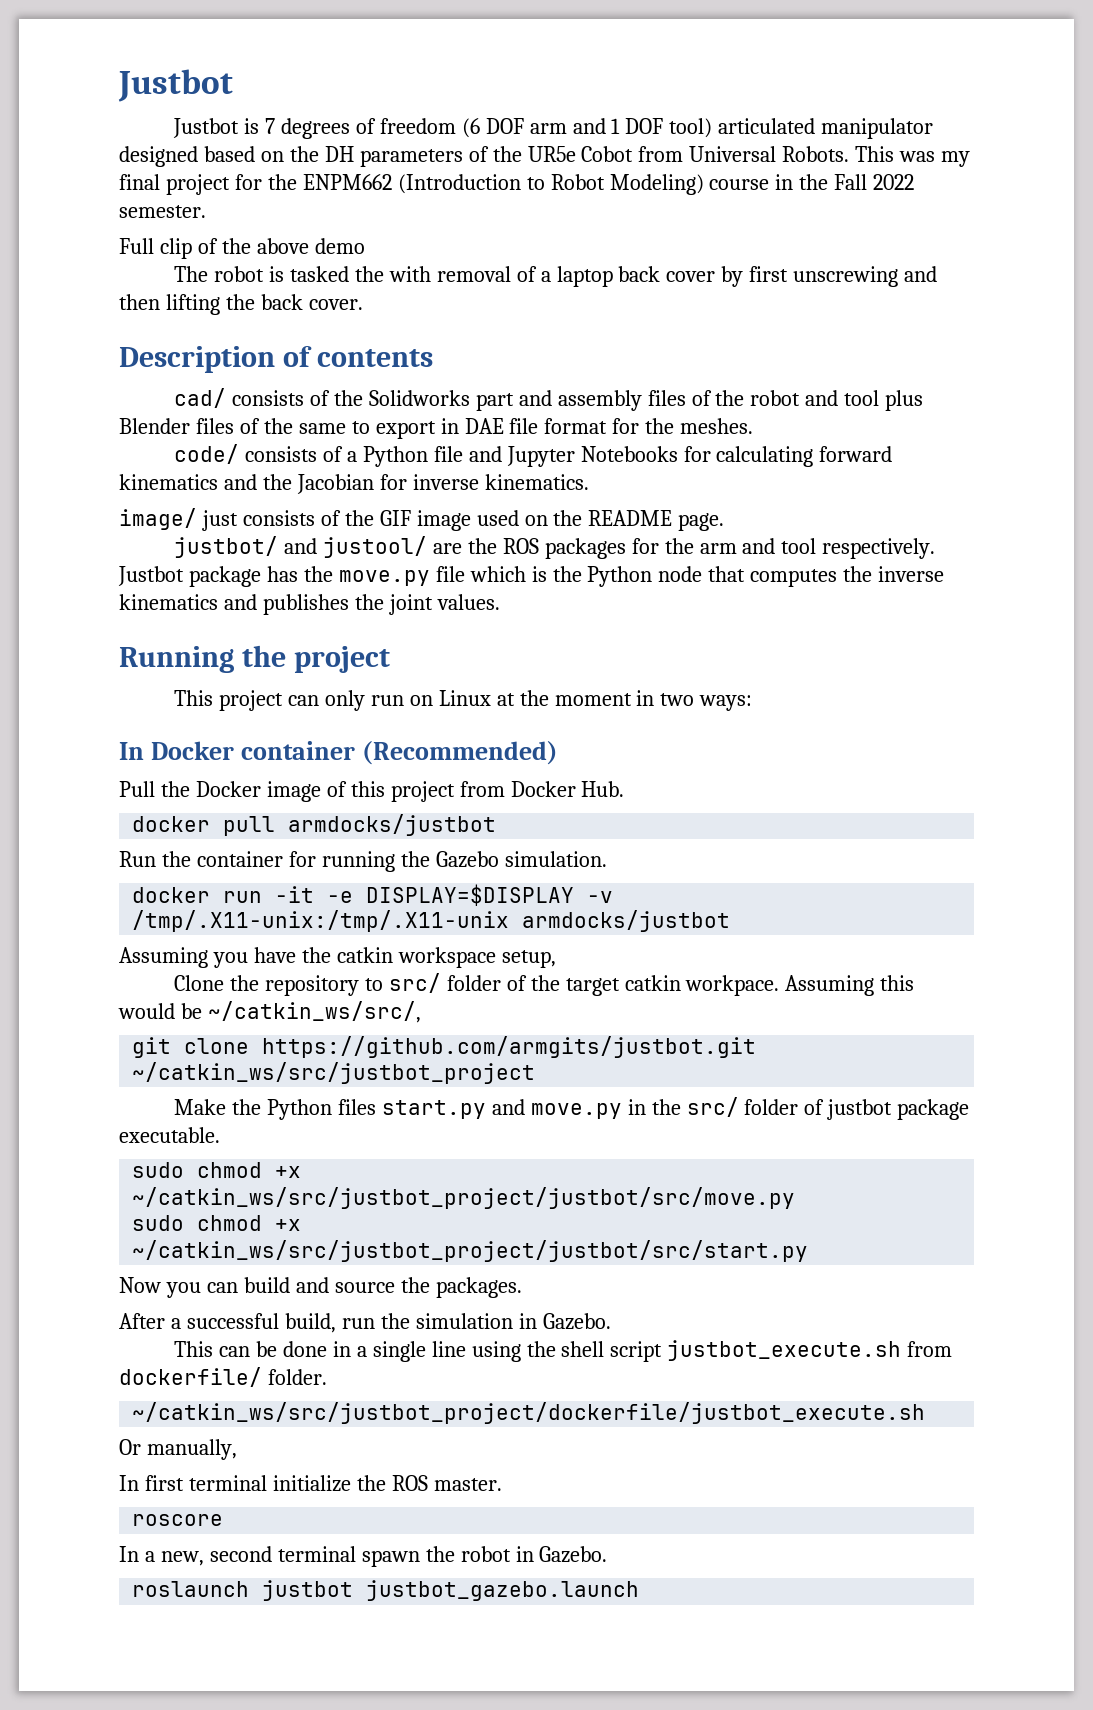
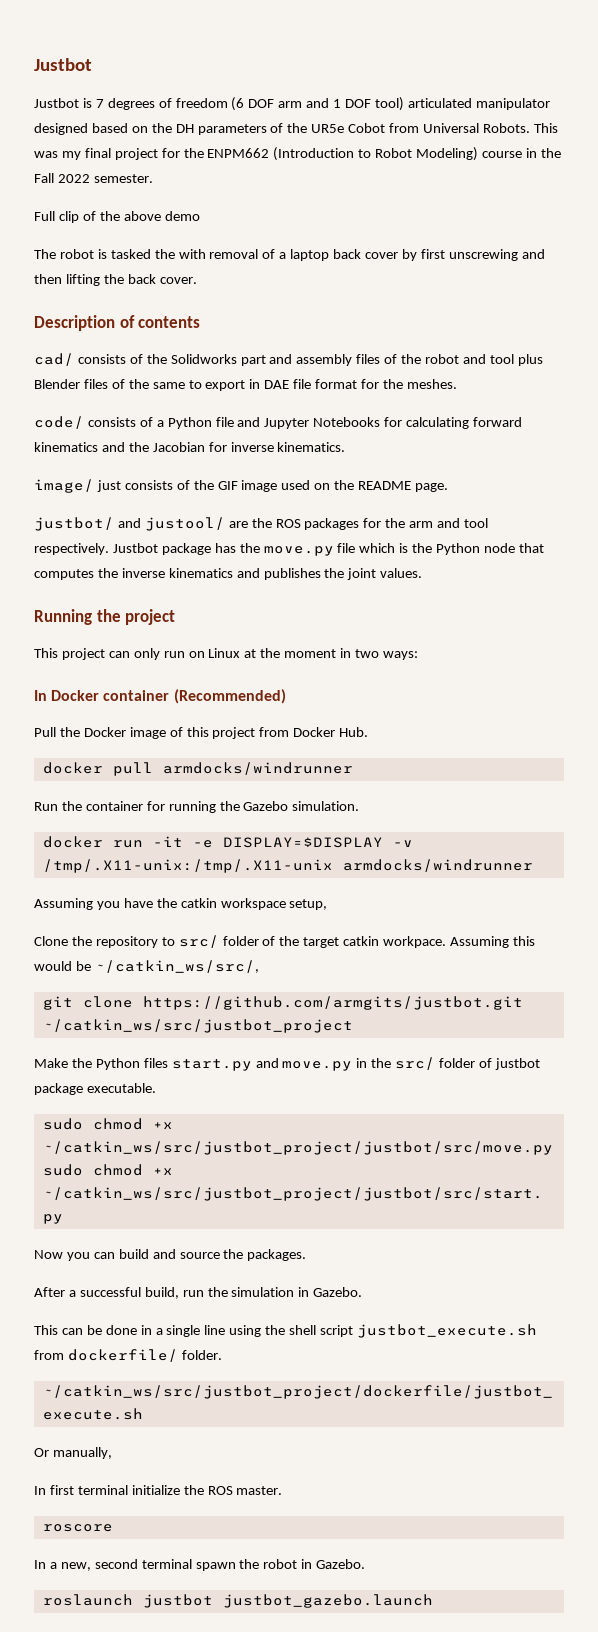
- docker pull armdocks/justbot
+ docker pull armdocks/windrunner
- docker run -it -e DISPLAY=$DISPLAY -v /tmp/.X11-unix:/tmp/.X11-unix armdocks/justbot
+ docker run -it -e DISPLAY=$DISPLAY -v /tmp/.X11-unix:/tmp/.X11-unix armdocks/windrunner

